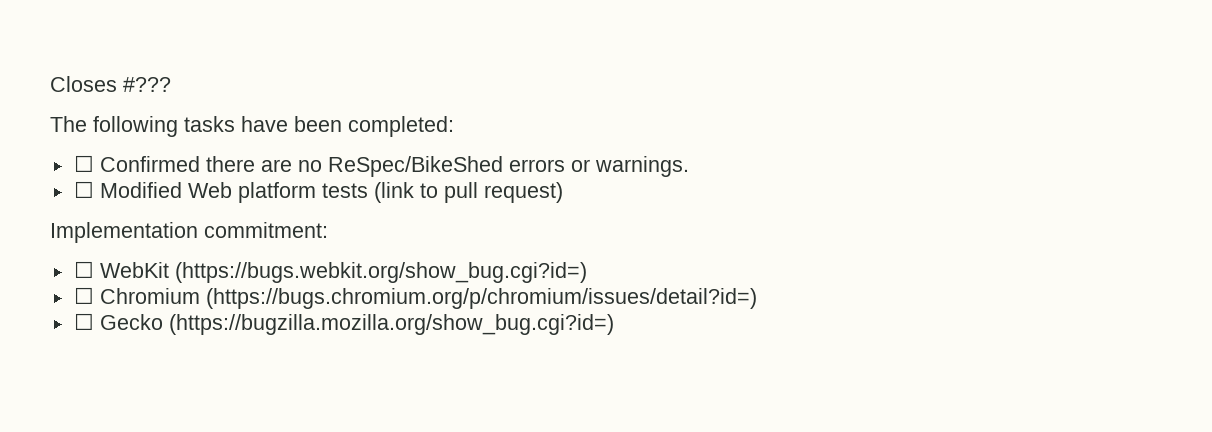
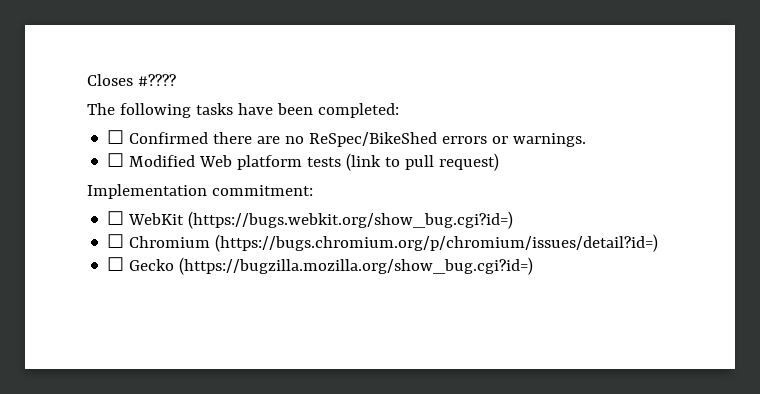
- Closes #???
+ Closes #????

